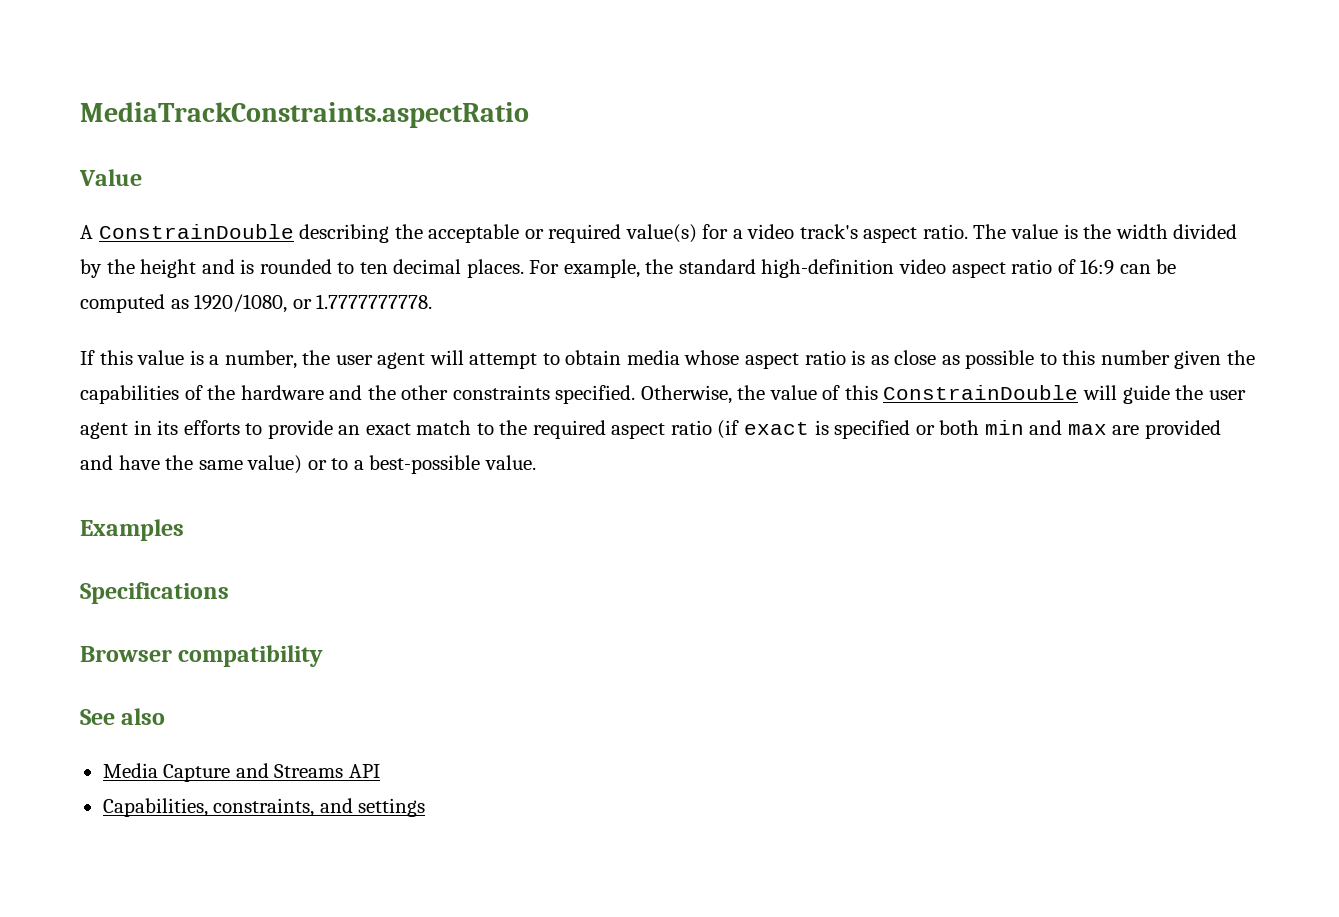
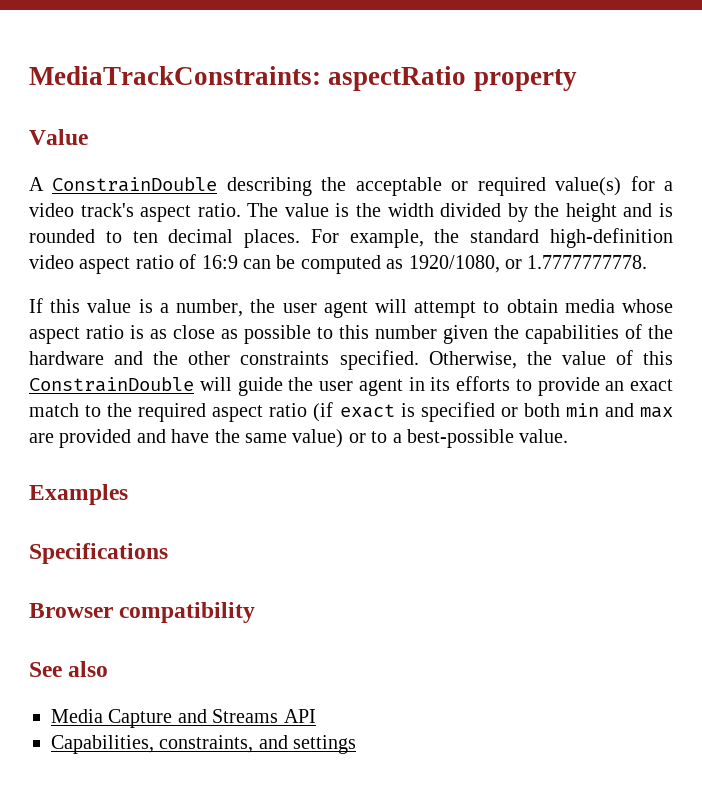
- MediaTrackConstraints.aspectRatio
+ MediaTrackConstraints: aspectRatio property

